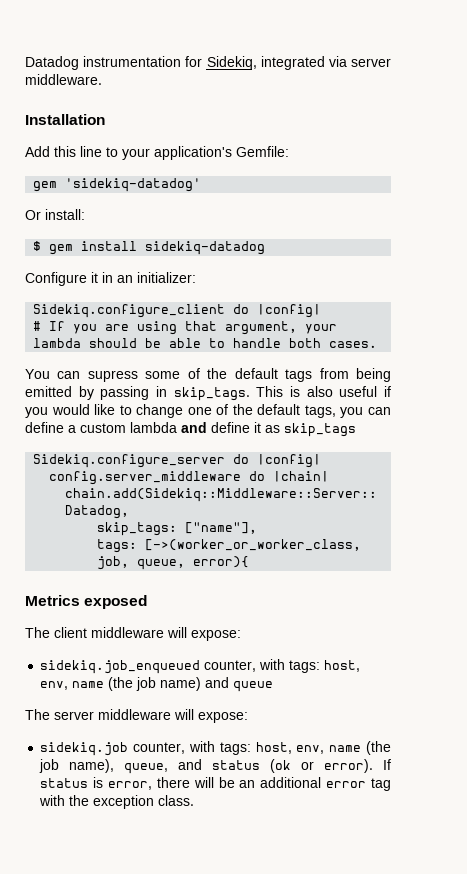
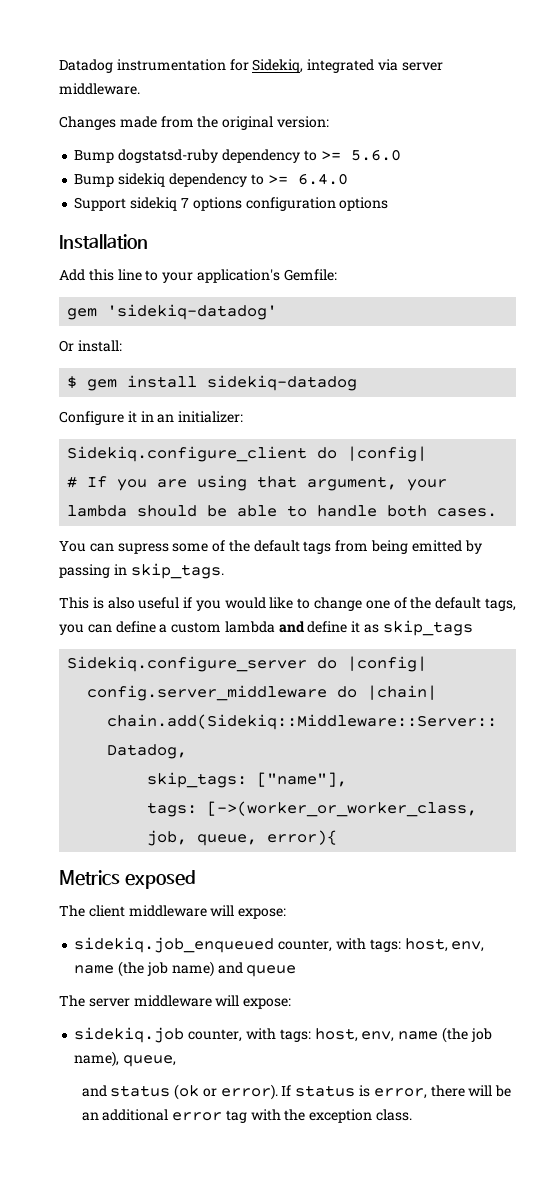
+ Changes made from the original version:
+ Bump dogstatsd-ruby dependency to >= 5.6.0
+ Bump sidekiq dependency to >= 6.4.0
+ Support sidekiq 7 options configuration options
- You can supress some of the default tags from being emitted by passing in skip_tags. This is also useful if you would like to change one of the default tags, you can define a custom lambda and define it as skip_tags
+ You can supress some of the default tags from being emitted by passing in skip_tags.
+ This is also useful if you would like to change one of the default tags, you can define a custom lambda and define it as skip_tags
- sidekiq.job counter, with tags: host, env, name (the job name), queue, and status (ok or error).
+ sidekiq.job counter, with tags: host, env, name (the job name), queue,
+ and status (ok or error).

